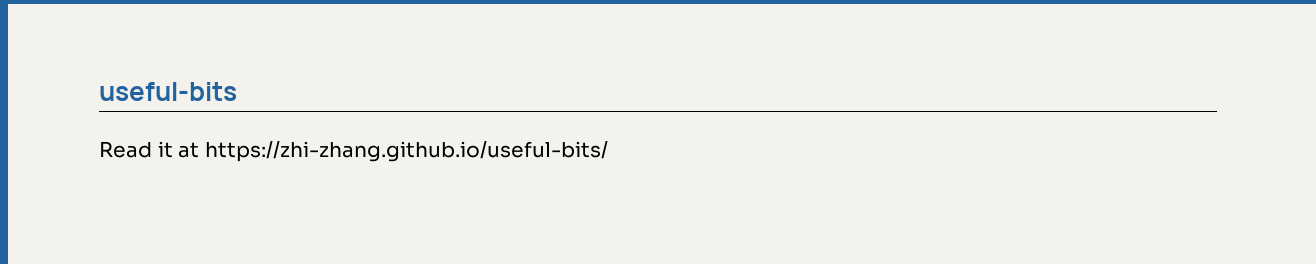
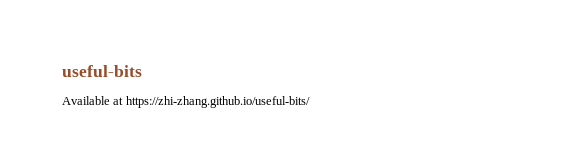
- Read it at https://zhi-zhang.github.io/useful-bits/
+ Available at https://zhi-zhang.github.io/useful-bits/

